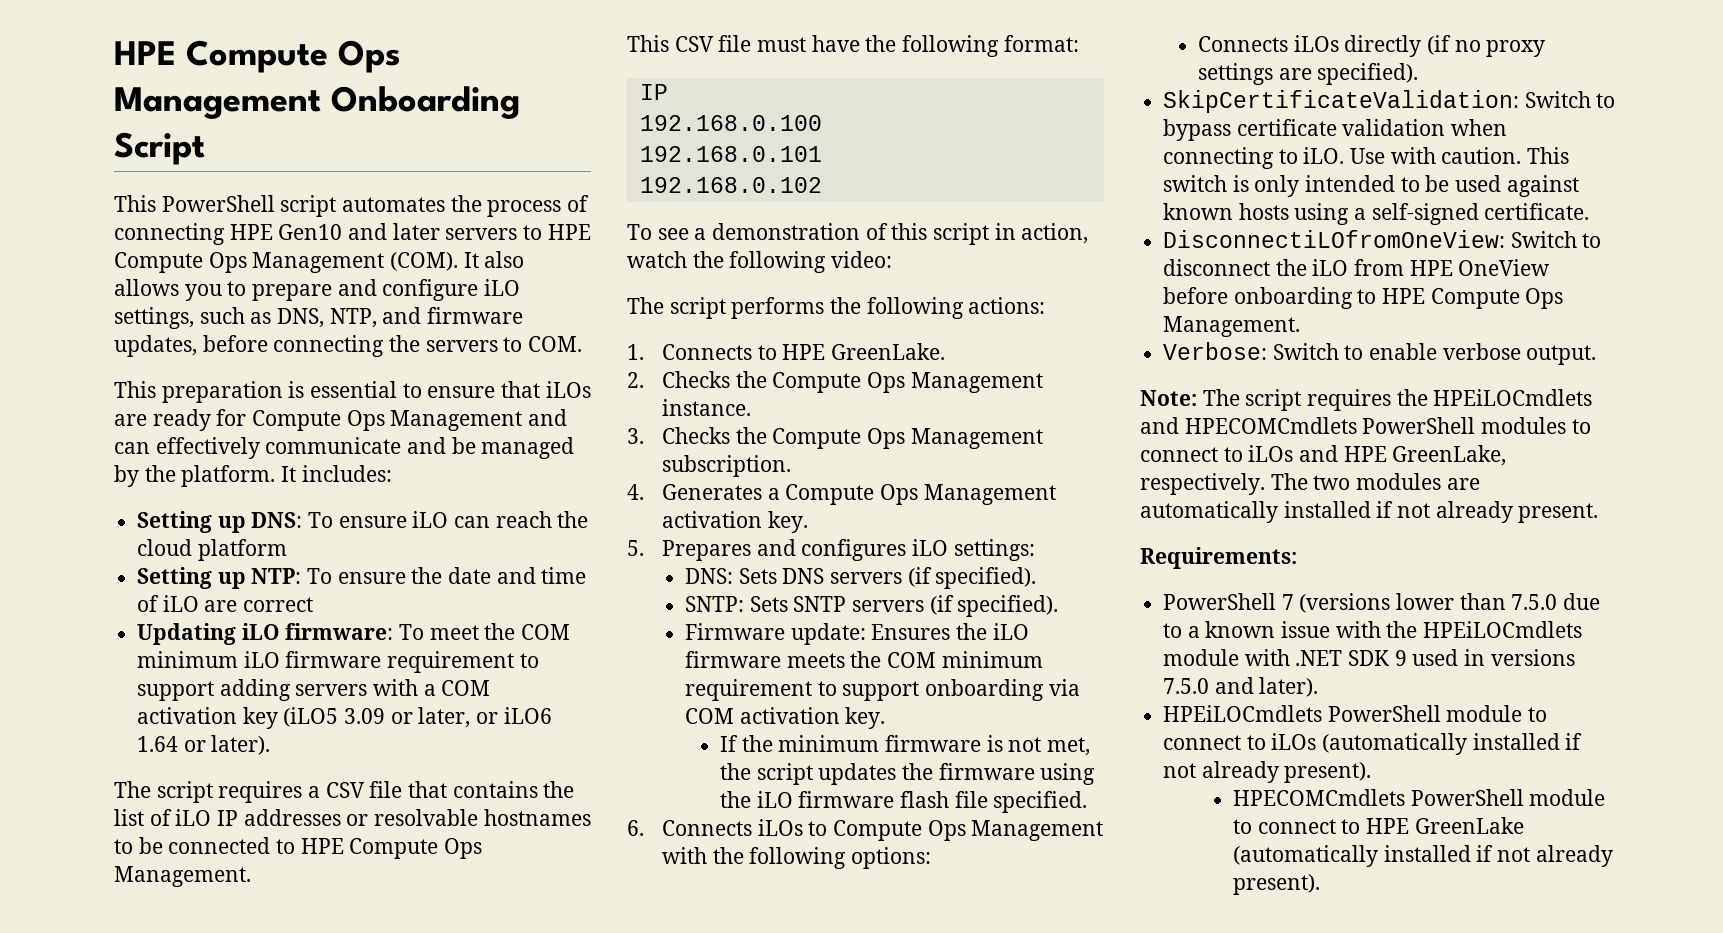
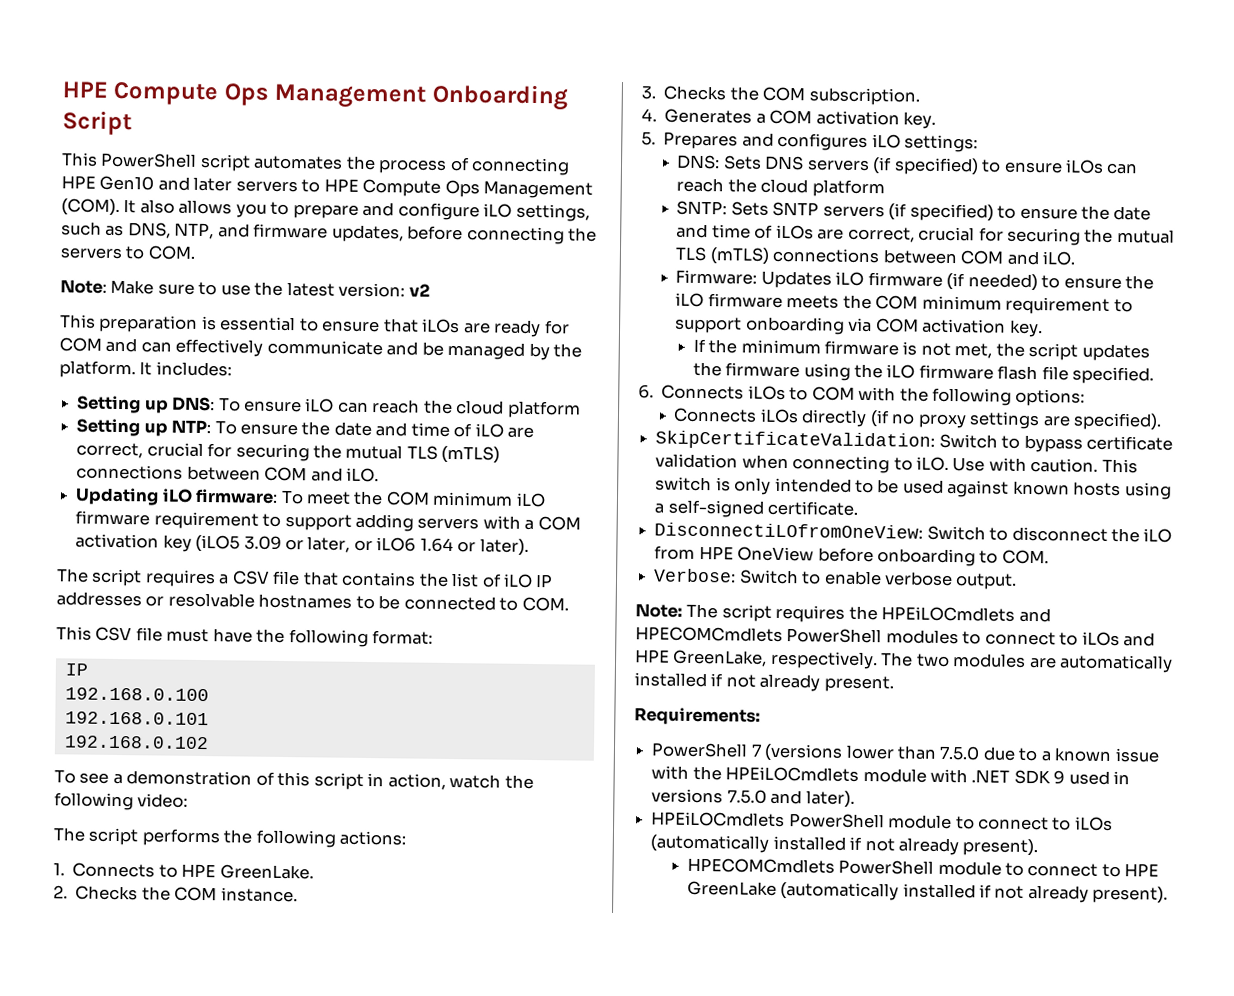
+ Note: Make sure to use the latest version: v2
- This preparation is essential to ensure that iLOs are ready for Compute Ops Management and can effectively communicate and be managed by the platform.
+ This preparation is essential to ensure that iLOs are ready for COM and can effectively communicate and be managed by the platform.
- Setting up NTP: To ensure the date and time of iLO are correct
+ Setting up NTP: To ensure the date and time of iLO are correct, crucial for securing the mutual TLS (mTLS) connections between COM and iLO.
- The script requires a CSV file that contains the list of iLO IP addresses or resolvable hostnames to be connected to HPE Compute Ops Management.
+ The script requires a CSV file that contains the list of iLO IP addresses or resolvable hostnames to be connected to COM.
- 2. Checks the Compute Ops Management instance.
+ 2. Checks the COM instance.
- 3. Checks the Compute Ops Management subscription.
+ 3. Checks the COM subscription.
- 4. Generates a Compute Ops Management activation key.
+ 4. Generates a COM activation key.
- DNS: Sets DNS servers (if specified).
+ DNS: Sets DNS servers (if specified) to ensure iLOs can reach the cloud platform
- SNTP: Sets SNTP servers (if specified).
- Firmware update: Ensures the iLO firmware meets the COM minimum requirement to support onboarding via COM activation key.
+ SNTP: Sets SNTP servers (if specified) to ensure the date and time of iLOs are correct, crucial for securing the mutual TLS (mTLS) connections between COM and iLO.
+ Firmware: Updates iLO firmware (if needed) to ensure the iLO firmware meets the COM minimum requirement to support onboarding via COM activation key.
- 6. Connects iLOs to Compute Ops Management with the following options:
+ 6. Connects iLOs to COM with the following options:
- DisconnectiLOfromOneView: Switch to disconnect the iLO from HPE OneView before onboarding to HPE Compute Ops Management.
+ DisconnectiLOfromOneView: Switch to disconnect the iLO from HPE OneView before onboarding to COM.

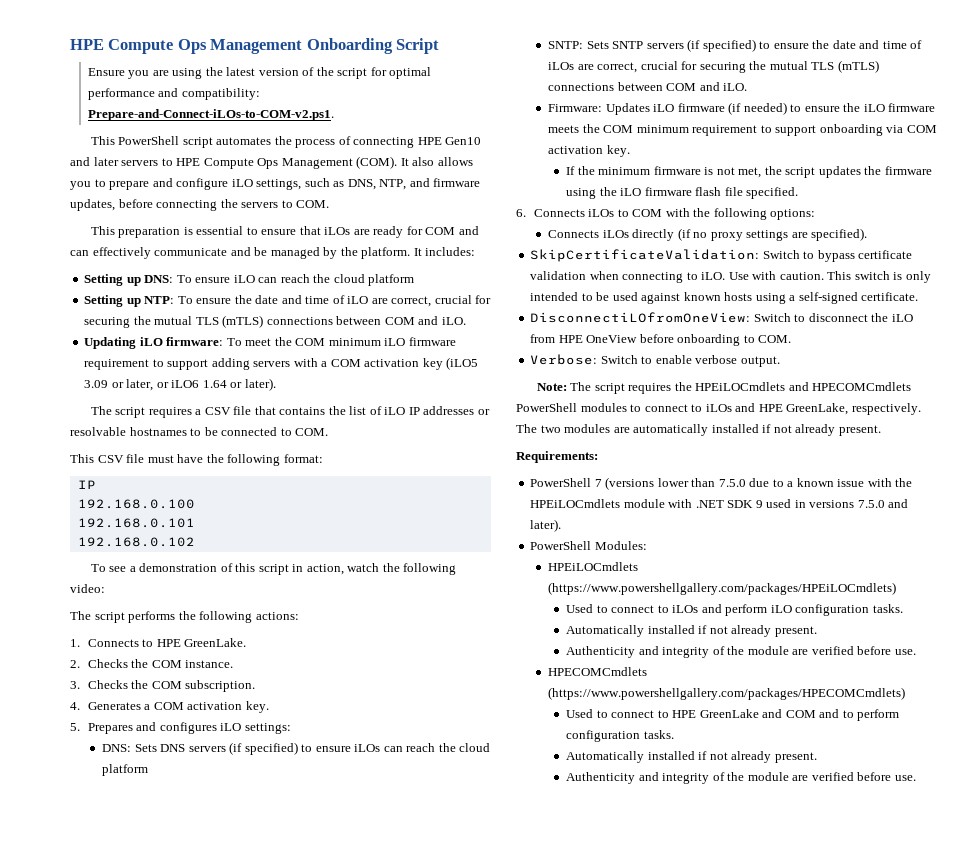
+ Ensure you are using the latest version of the script for optimal performance and compatibility: Prepare-and-Connect-iLOs-to-COM-v2.ps1.
- Note: Make sure to use the latest version: v2
- HPEiLOCmdlets PowerShell module to connect to iLOs (automatically installed if not already present).
- HPECOMCmdlets PowerShell module to connect to HPE GreenLake (automatically installed if not already present).
+ PowerShell Modules:
+ HPEiLOCmdlets (https://www.powershellgallery.com/packages/HPEiLOCmdlets)
+ Used to connect to iLOs and perform iLO configuration tasks.
+ Automatically installed if not already present.
+ Authenticity and integrity of the module are verified before use.
+ HPECOMCmdlets (https://www.powershellgallery.com/packages/HPECOMCmdlets)
+ Used to connect to HPE GreenLake and COM and to perform configuration tasks.
+ Automatically installed if not already present.
+ Authenticity and integrity of the module are verified before use.

